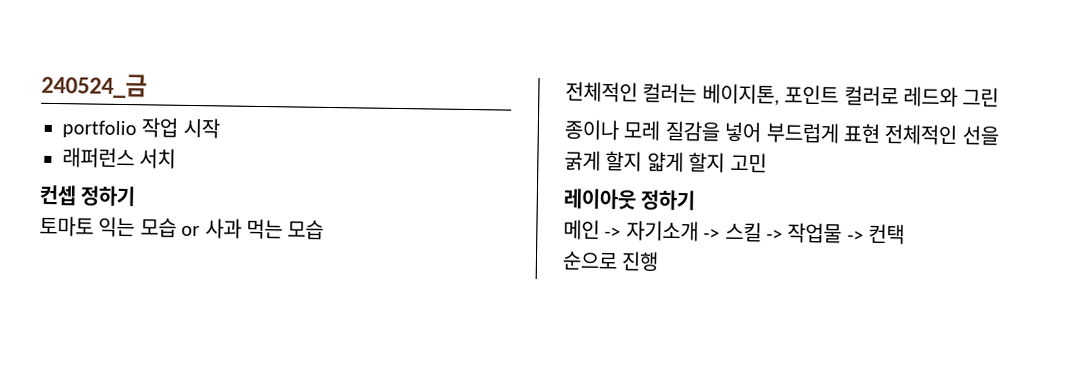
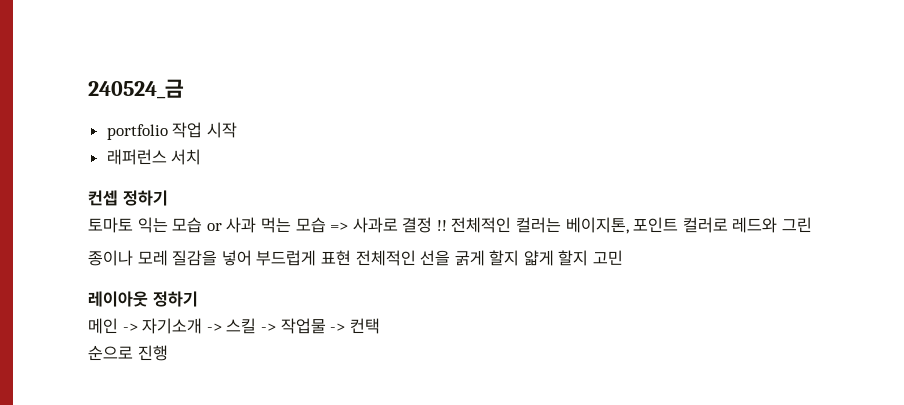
- 토마토 익는 모습 or 사과 먹는 모습
- 전체적인 컬러는 베이지톤, 포인트 컬러로 레드와 그린
+ 토마토 익는 모습 or 사과 먹는 모습 => 사과로 결정 !! 전체적인 컬러는 베이지톤, 포인트 컬러로 레드와 그린

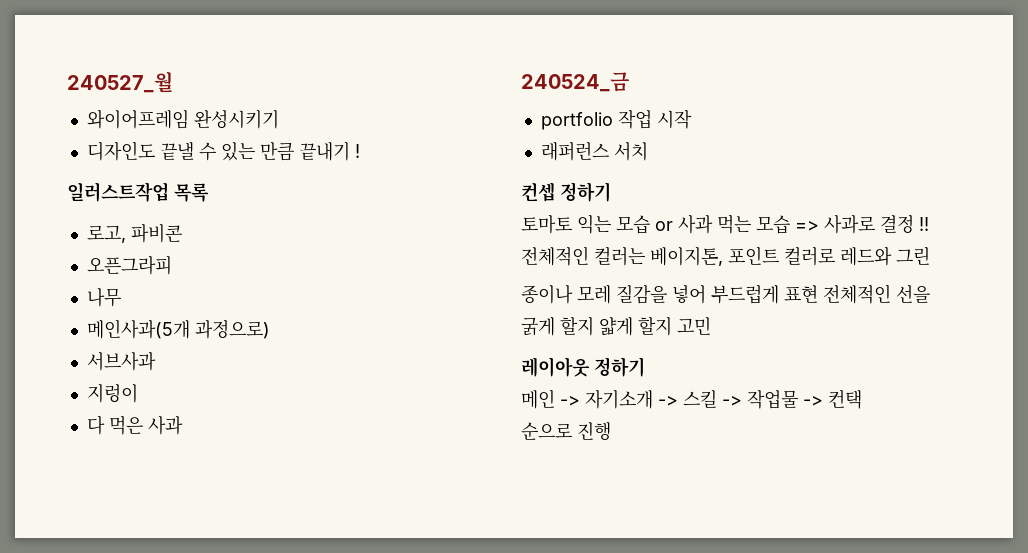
+ 240527_월
+ 와이어프레임 완성시키기
+ 디자인도 끝낼 수 있는 만큼 끝내기 !
+ 일러스트작업 목록
+ 로고, 파비콘
+ 오픈그라피
+ 나무
+ 메인사과(5개 과정으로)
+ 서브사과
+ 지렁이
+ 다 먹은 사과

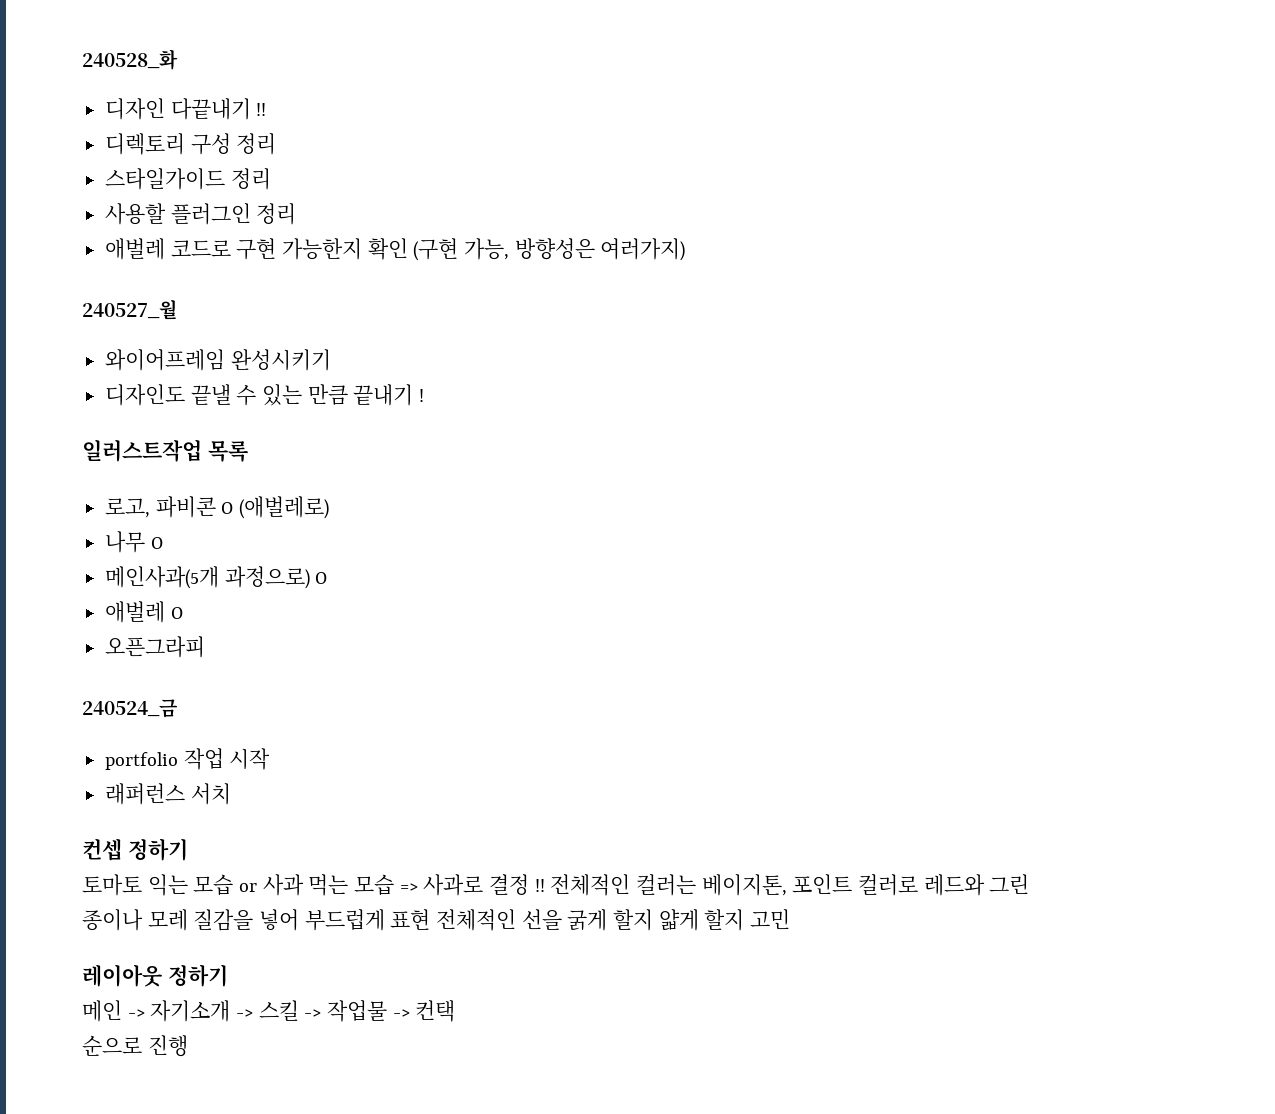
+ 240528_화
+ 디자인 다끝내기 !!
+ 디렉토리 구성 정리
+ 스타일가이드 정리
+ 사용할 플러그인 정리
+ 애벌레 코드로 구현 가능한지 확인 (구현 가능, 방향성은 여러가지)
- 로고, 파비콘
- 오픈그라피
+ 로고, 파비콘 O (애벌레로)
- 나무
+ 나무 O
- 메인사과(5개 과정으로)
- 서브사과
- 지렁이
- 다 먹은 사과
+ 메인사과(5개 과정으로) O
+ 애벌레 O
+ 오픈그라피

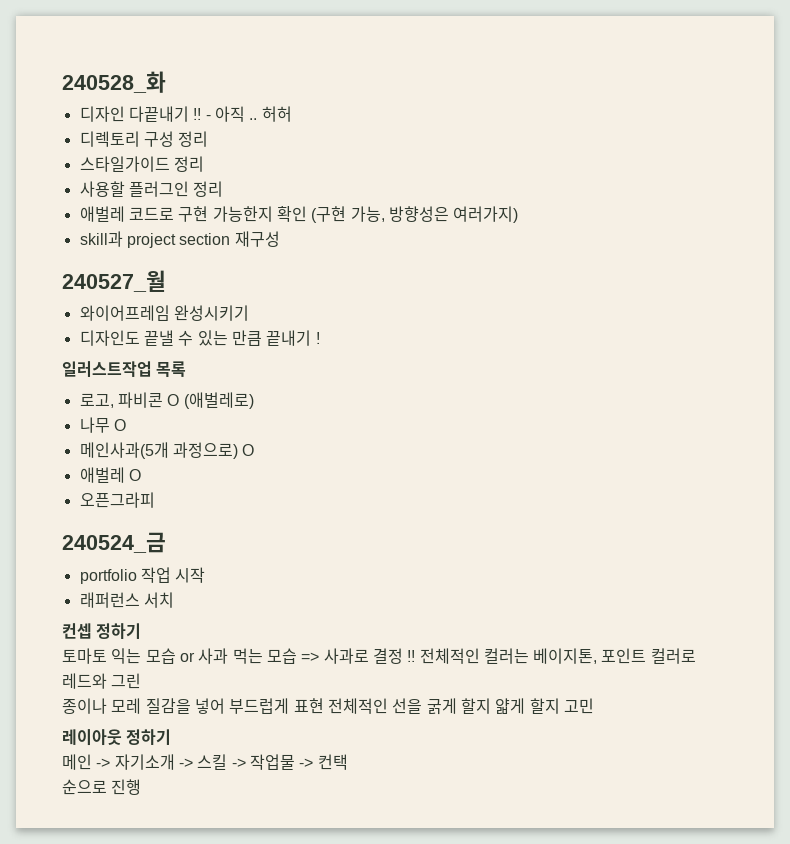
+ - 아직 .. 허허
+ skill과 project section 재구성

